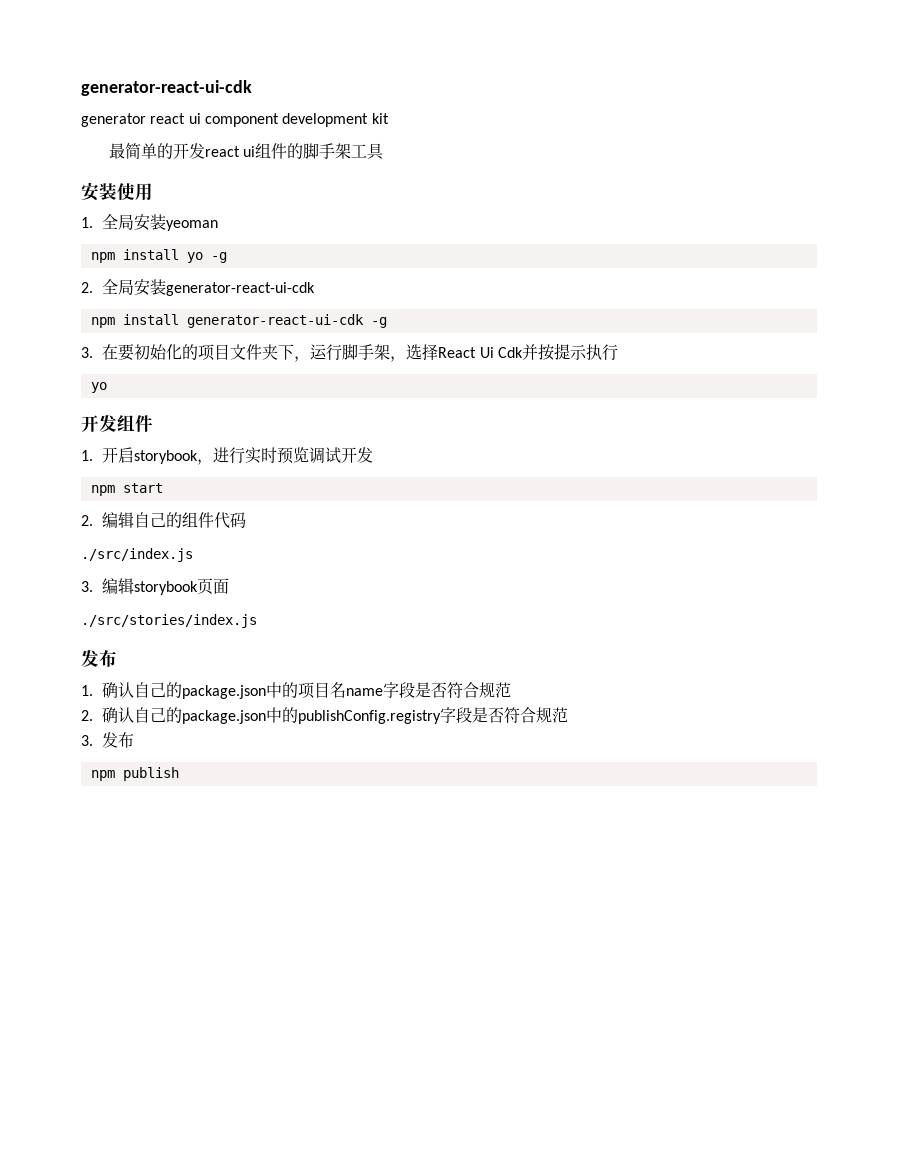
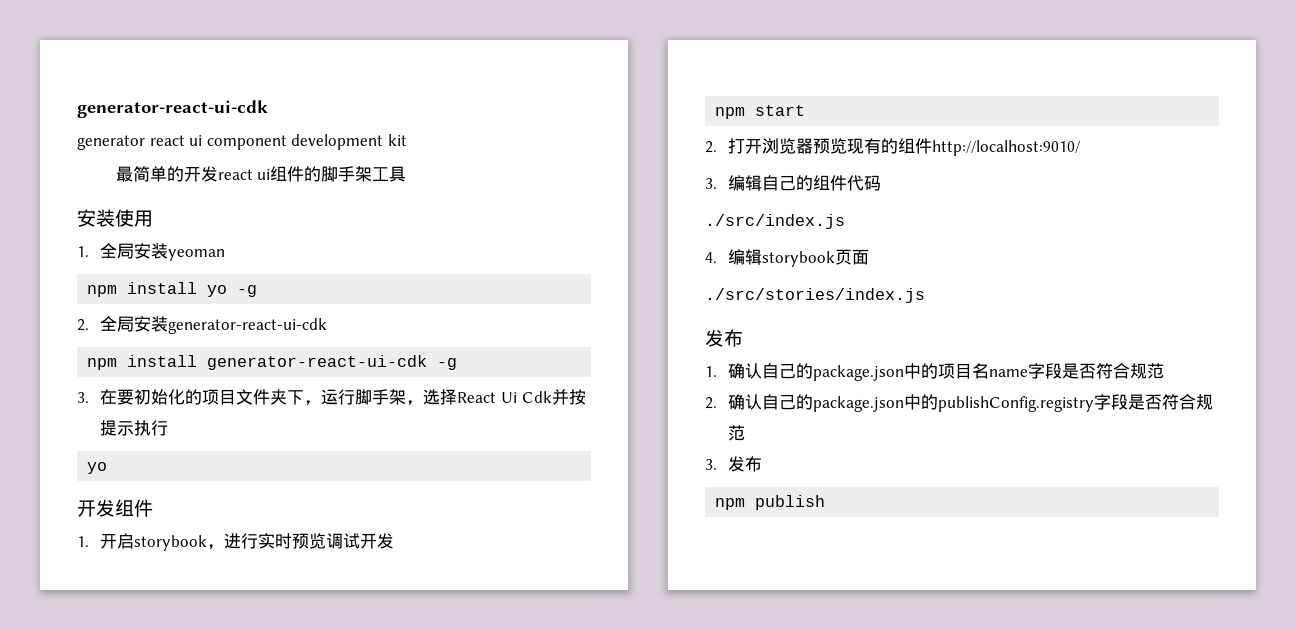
- 2.编辑自己的组件代码
+ 2.打开浏览器预览现有的组件http://localhost:9010/
+ 3.编辑自己的组件代码
- 3.编辑storybook页面
+ 4.编辑storybook页面

